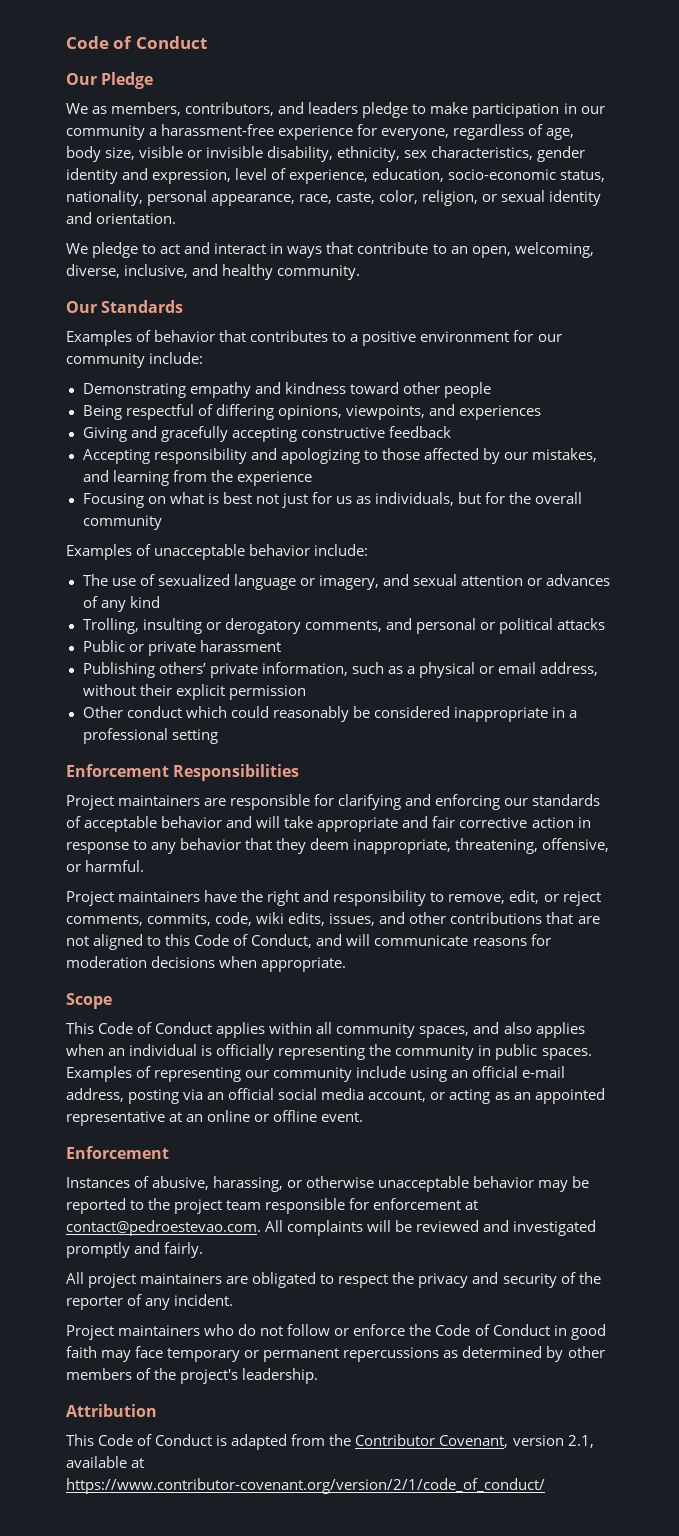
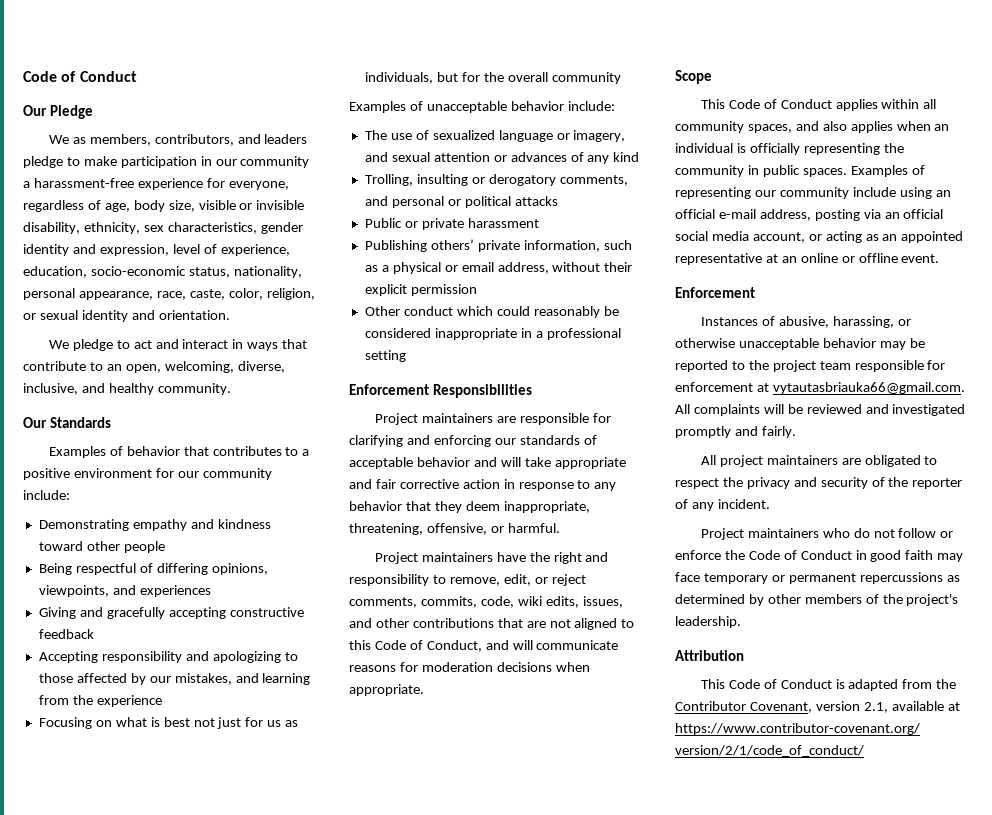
- Instances of abusive, harassing, or otherwise unacceptable behavior may be reported to the project team responsible for enforcement at contact@pedroestevao.com. All complaints will be reviewed and investigated promptly and fairly.
+ Instances of abusive, harassing, or otherwise unacceptable behavior may be reported to the project team responsible for enforcement at vytautasbriauka66@gmail.com. All complaints will be reviewed and investigated promptly and fairly.

